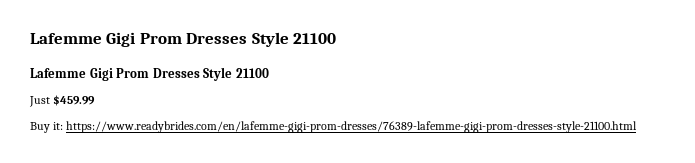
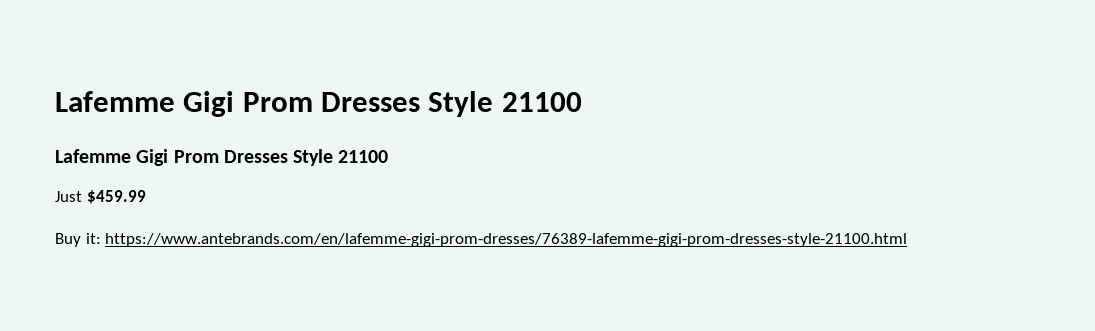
- Buy it: https://www.readybrides.com/en/lafemme-gigi-prom-dresses/76389-lafemme-gigi-prom-dresses-style-21100.html
+ Buy it: https://www.antebrands.com/en/lafemme-gigi-prom-dresses/76389-lafemme-gigi-prom-dresses-style-21100.html

